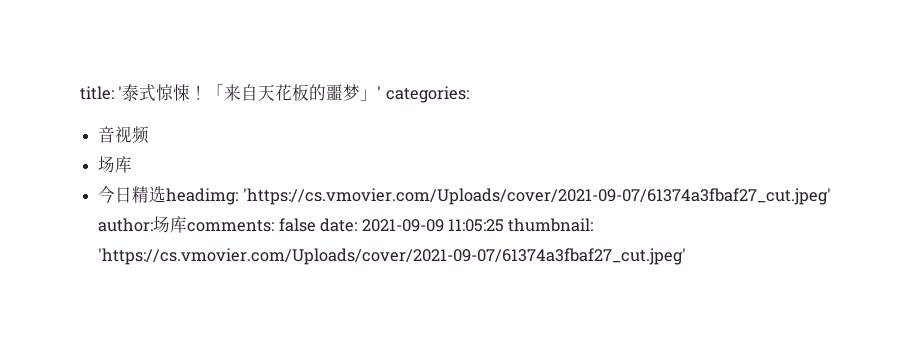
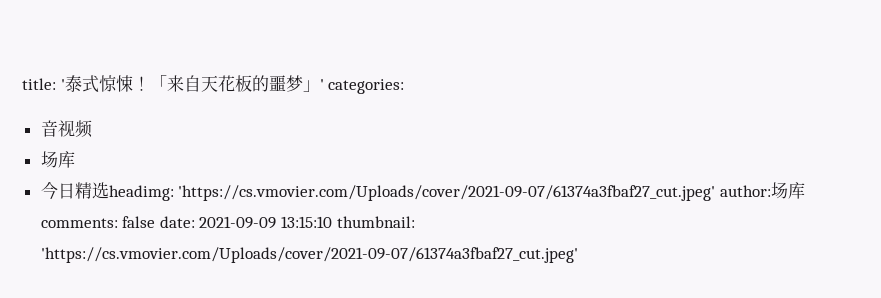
- 今日精选headimg: 'https://cs.vmovier.com/Uploads/cover/2021-09-07/61374a3fbaf27_cut.jpeg' author:场库comments: false date: 2021-09-09 11:05:25 thumbnail: 'https://cs.vmovier.com/Uploads/cover/2021-09-07/61374a3fbaf27_cut.jpeg'
+ 今日精选headimg: 'https://cs.vmovier.com/Uploads/cover/2021-09-07/61374a3fbaf27_cut.jpeg' author:场库comments: false date: 2021-09-09 13:15:10 thumbnail: 'https://cs.vmovier.com/Uploads/cover/2021-09-07/61374a3fbaf27_cut.jpeg'

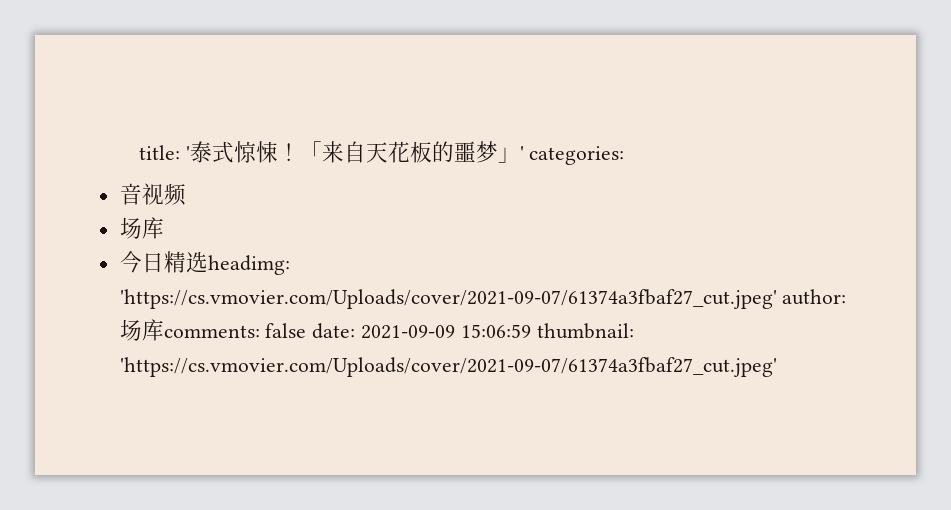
- 今日精选headimg: 'https://cs.vmovier.com/Uploads/cover/2021-09-07/61374a3fbaf27_cut.jpeg' author:场库comments: false date: 2021-09-09 13:15:10 thumbnail: 'https://cs.vmovier.com/Uploads/cover/2021-09-07/61374a3fbaf27_cut.jpeg'
+ 今日精选headimg: 'https://cs.vmovier.com/Uploads/cover/2021-09-07/61374a3fbaf27_cut.jpeg' author:场库comments: false date: 2021-09-09 15:06:59 thumbnail: 'https://cs.vmovier.com/Uploads/cover/2021-09-07/61374a3fbaf27_cut.jpeg'

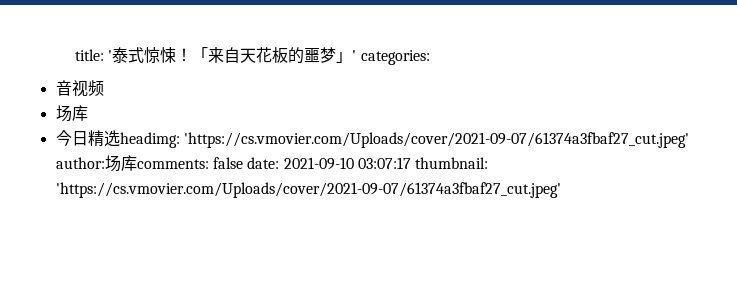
- 今日精选headimg: 'https://cs.vmovier.com/Uploads/cover/2021-09-07/61374a3fbaf27_cut.jpeg' author:场库comments: false date: 2021-09-09 15:06:59 thumbnail: 'https://cs.vmovier.com/Uploads/cover/2021-09-07/61374a3fbaf27_cut.jpeg'
+ 今日精选headimg: 'https://cs.vmovier.com/Uploads/cover/2021-09-07/61374a3fbaf27_cut.jpeg' author:场库comments: false date: 2021-09-10 03:07:17 thumbnail: 'https://cs.vmovier.com/Uploads/cover/2021-09-07/61374a3fbaf27_cut.jpeg'

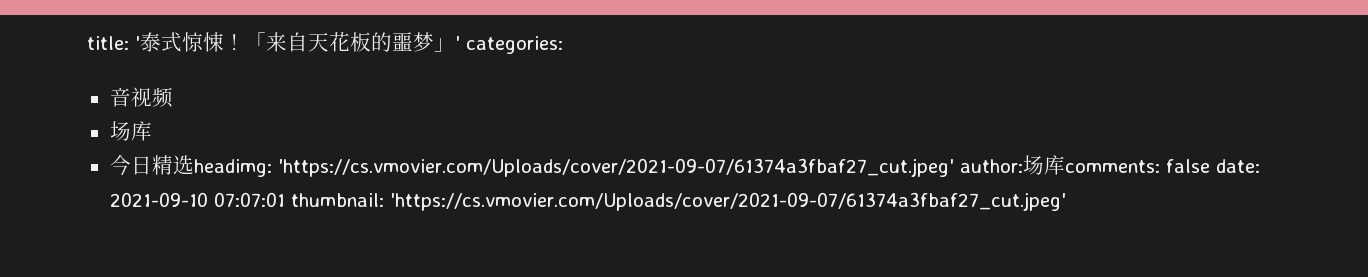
- 今日精选headimg: 'https://cs.vmovier.com/Uploads/cover/2021-09-07/61374a3fbaf27_cut.jpeg' author:场库comments: false date: 2021-09-10 03:07:17 thumbnail: 'https://cs.vmovier.com/Uploads/cover/2021-09-07/61374a3fbaf27_cut.jpeg'
+ 今日精选headimg: 'https://cs.vmovier.com/Uploads/cover/2021-09-07/61374a3fbaf27_cut.jpeg' author:场库comments: false date: 2021-09-10 07:07:01 thumbnail: 'https://cs.vmovier.com/Uploads/cover/2021-09-07/61374a3fbaf27_cut.jpeg'

